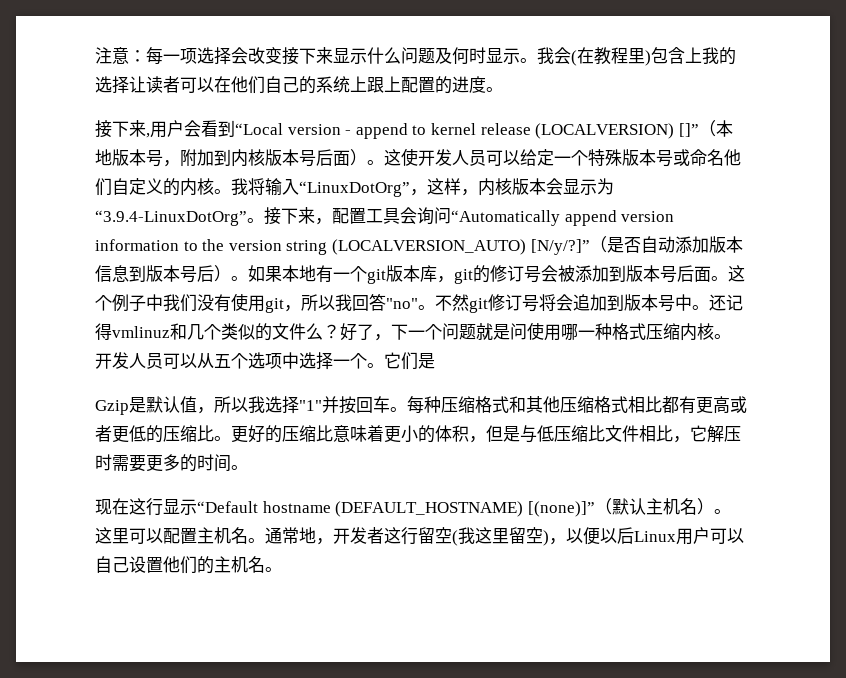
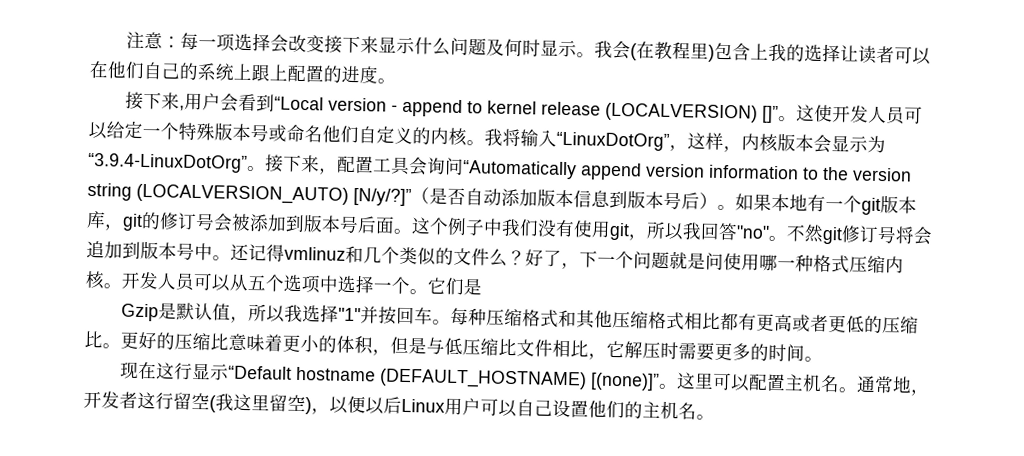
- 接下来,用户会看到“Local version - append to kernel release (LOCALVERSION) []”（本地版本号，附加到内核版本号后面）。
+ 接下来,用户会看到“Local version - append to kernel release (LOCALVERSION) []”。
- 现在这行显示“Default hostname (DEFAULT_HOSTNAME) [(none)]”（默认主机名）。
+ 现在这行显示“Default hostname (DEFAULT_HOSTNAME) [(none)]”。

